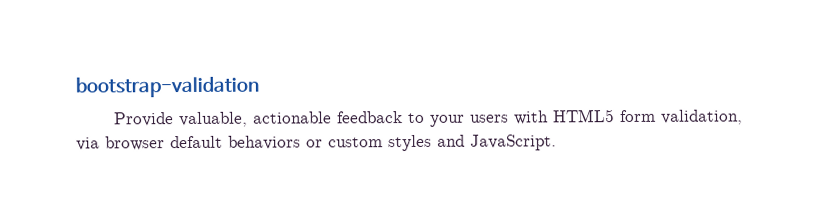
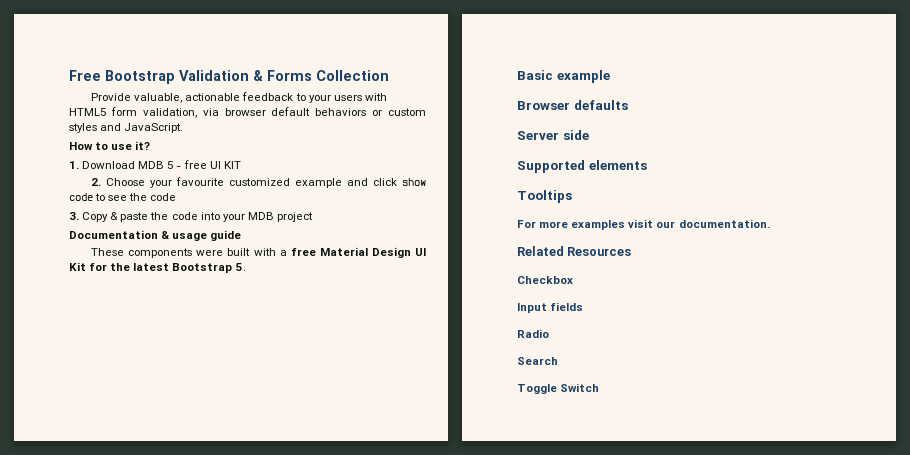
- bootstrap-validation
+ Free Bootstrap Validation & Forms Collection
+ How to use it?
+ 1. Download MDB 5 - free UI KIT
+ 2. Choose your favourite customized example and click show code to see the code
+ 3. Copy & paste the code into your MDB project
+ Documentation & usage guide
+ These components were built with a free Material Design UI Kit for the latest Bootstrap 5.
+ Basic example
+ Browser defaults
+ Server side
+ Supported elements
+ Tooltips
+ For more examples visit our documentation.
+ Related Resources
+ Checkbox
+ Input fields
+ Radio
+ Search
+ Toggle Switch

